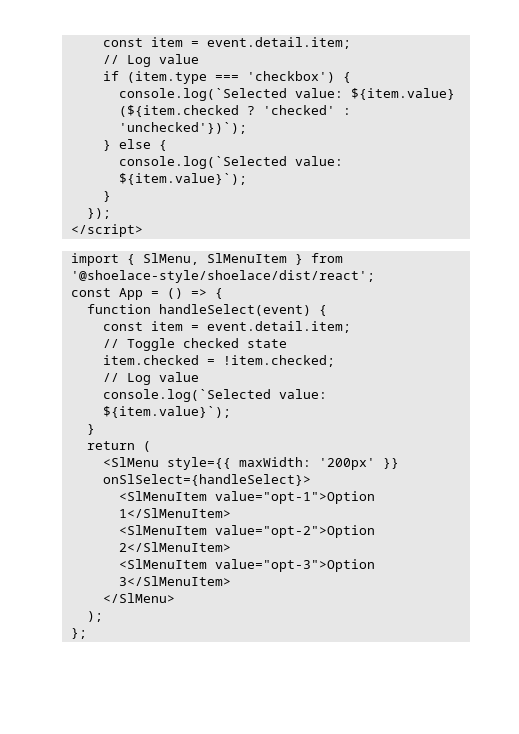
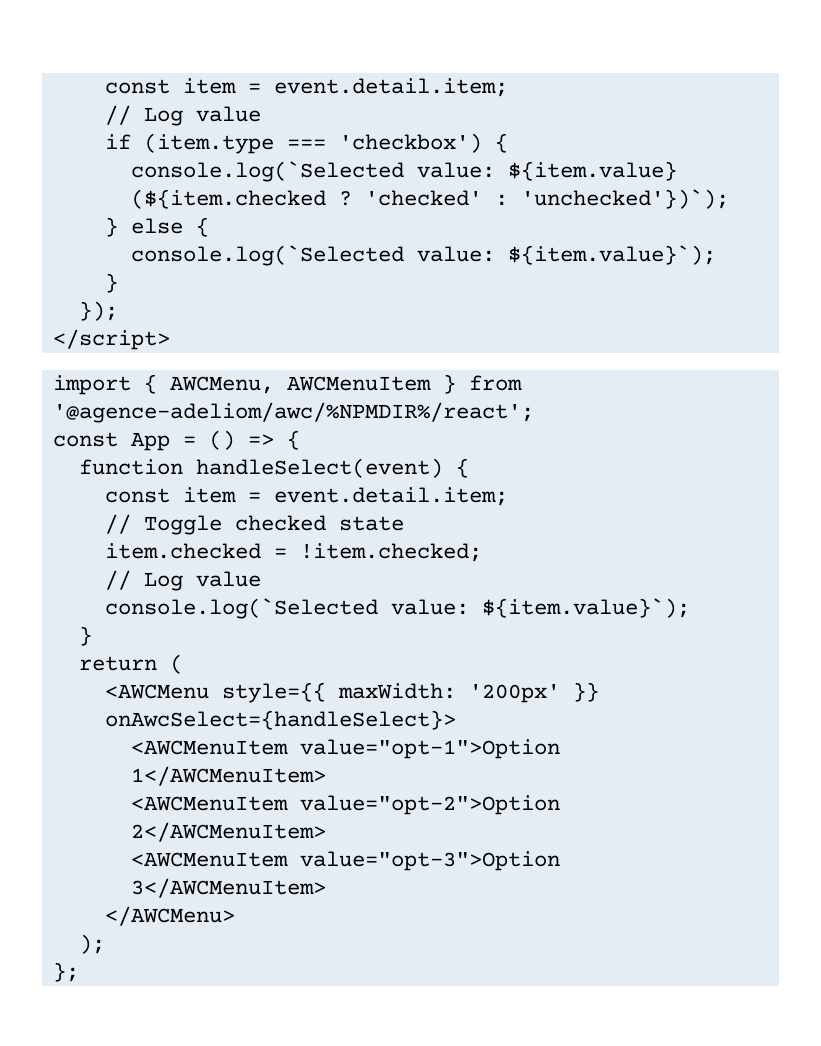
- import { SlMenu, SlMenuItem } from '@shoelace-style/shoelace/dist/react';
+ import { AWCMenu, AWCMenuItem } from '@agence-adeliom/awc/%NPMDIR%/react';
- <SlMenu style={{ maxWidth: '200px' }} onSlSelect={handleSelect}>
- <SlMenuItem value="opt-1">Option 1</SlMenuItem>
- <SlMenuItem value="opt-2">Option 2</SlMenuItem>
- <SlMenuItem value="opt-3">Option 3</SlMenuItem>
- </SlMenu>
+ <AWCMenu style={{ maxWidth: '200px' }} onAwcSelect={handleSelect}>
+ <AWCMenuItem value="opt-1">Option 1</AWCMenuItem>
+ <AWCMenuItem value="opt-2">Option 2</AWCMenuItem>
+ <AWCMenuItem value="opt-3">Option 3</AWCMenuItem>
+ </AWCMenu>

